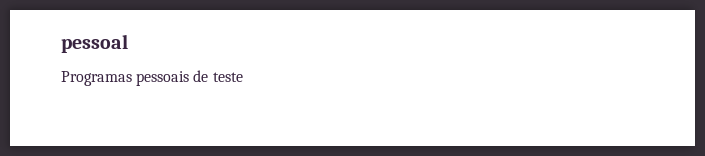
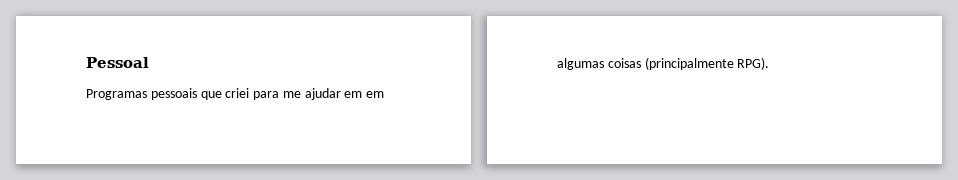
- pessoal
+ Pessoal
- Programas pessoais de teste
+ Programas pessoais que criei para me ajudar em em algumas coisas (principalmente RPG).

